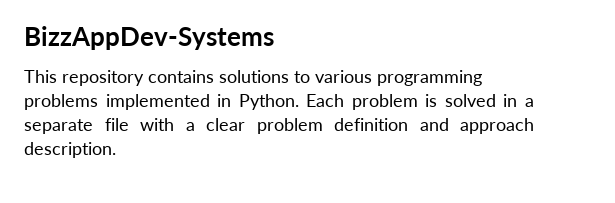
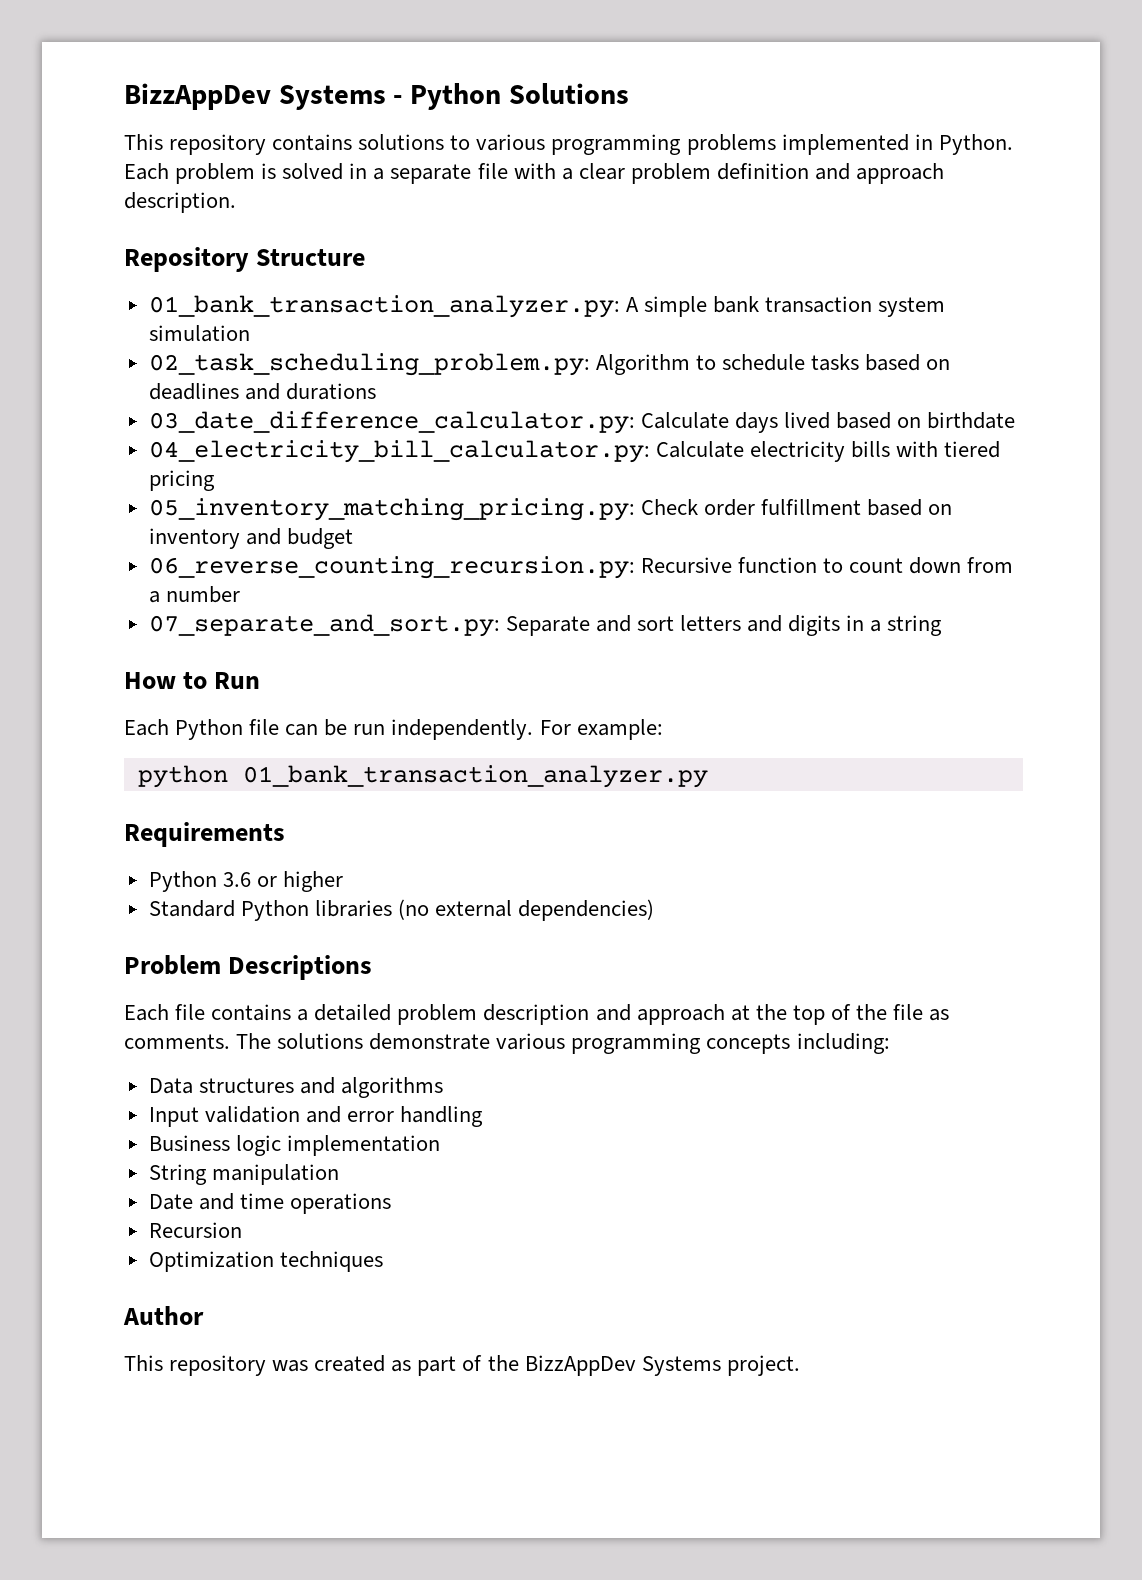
- BizzAppDev-Systems
+ BizzAppDev Systems - Python Solutions
+ Repository Structure
+ 01_bank_transaction_analyzer.py: A simple bank transaction system simulation
+ 02_task_scheduling_problem.py: Algorithm to schedule tasks based on deadlines and durations
+ 03_date_difference_calculator.py: Calculate days lived based on birthdate
+ 04_electricity_bill_calculator.py: Calculate electricity bills with tiered pricing
+ 05_inventory_matching_pricing.py: Check order fulfillment based on inventory and budget
+ 06_reverse_counting_recursion.py: Recursive function to count down from a number
+ 07_separate_and_sort.py: Separate and sort letters and digits in a string
+ How to Run
+ Each Python file can be run independently. For example:
+ python 01_bank_transaction_analyzer.py
+ Requirements
+ Python 3.6 or higher
+ Standard Python libraries (no external dependencies)
+ Problem Descriptions
+ Each file contains a detailed problem description and approach at the top of the file as comments. The solutions demonstrate various programming concepts including:
+ Data structures and algorithms
+ Input validation and error handling
+ Business logic implementation
+ String manipulation
+ Date and time operations
+ Recursion
+ Optimization techniques
+ Author
+ This repository was created as part of the BizzAppDev Systems project.

